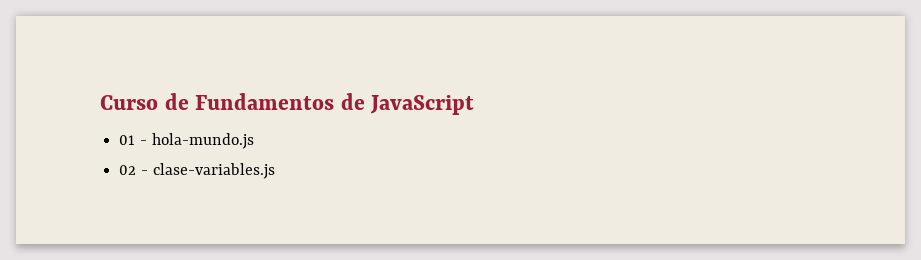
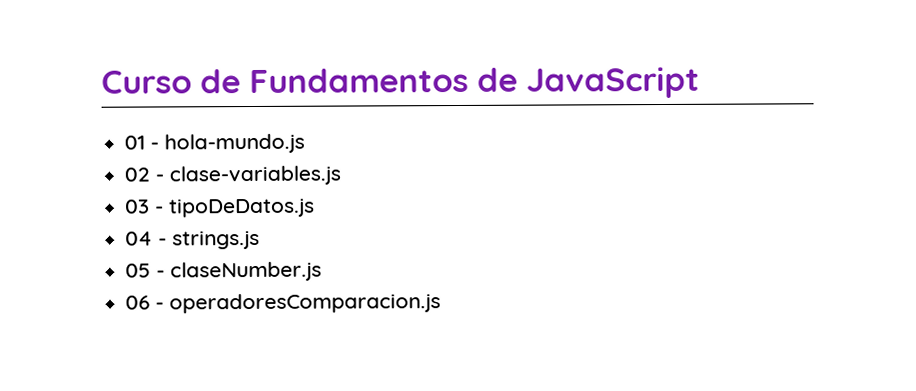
+ 03 - tipoDeDatos.js
+ 04 - strings.js
+ 05 - claseNumber.js
+ 06 - operadoresComparacion.js

